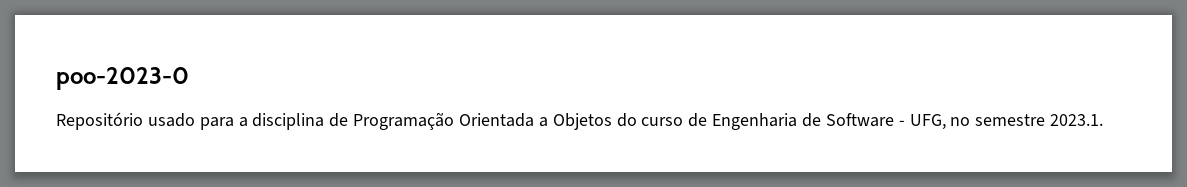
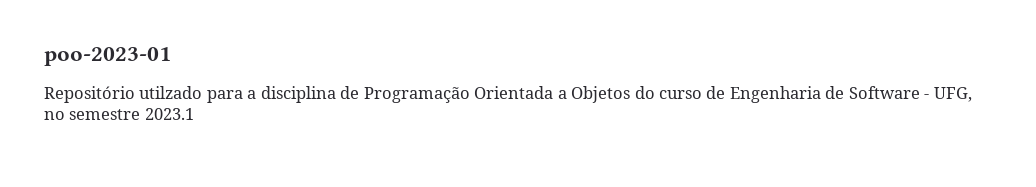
- poo-2023-0
+ poo-2023-01
- Repositório usado para a disciplina de Programação Orientada a Objetos do curso de Engenharia de Software - UFG, no semestre 2023.1.
+ Repositório utilzado para a disciplina de Programação Orientada a Objetos do curso de Engenharia de Software - UFG, no semestre 2023.1

